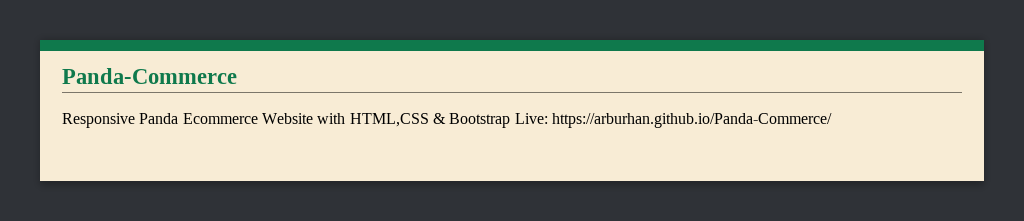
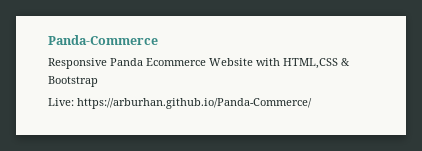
- Responsive Panda Ecommerce Website with HTML,CSS & Bootstrap Live: https://arburhan.github.io/Panda-Commerce/
+ Responsive Panda Ecommerce Website with HTML,CSS & Bootstrap
+ Live: https://arburhan.github.io/Panda-Commerce/

